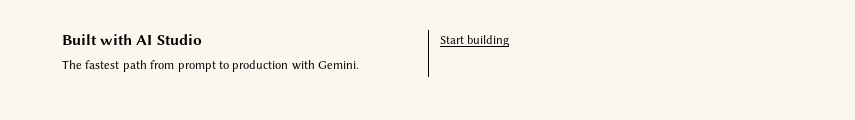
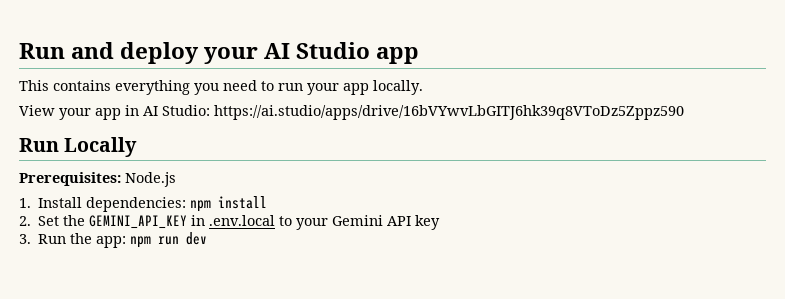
- Built with AI Studio
- The fastest path from prompt to production with Gemini.
- Start building
+ Run and deploy your AI Studio app
+ This contains everything you need to run your app locally.
+ View your app in AI Studio: https://ai.studio/apps/drive/16bVYwvLbGITJ6hk39q8VToDz5Zppz590
+ Run Locally
+ Prerequisites: Node.js
+ 1. Install dependencies: npm install
+ 2. Set the GEMINI_API_KEY in .env.local to your Gemini API key
+ 3. Run the app: npm run dev

